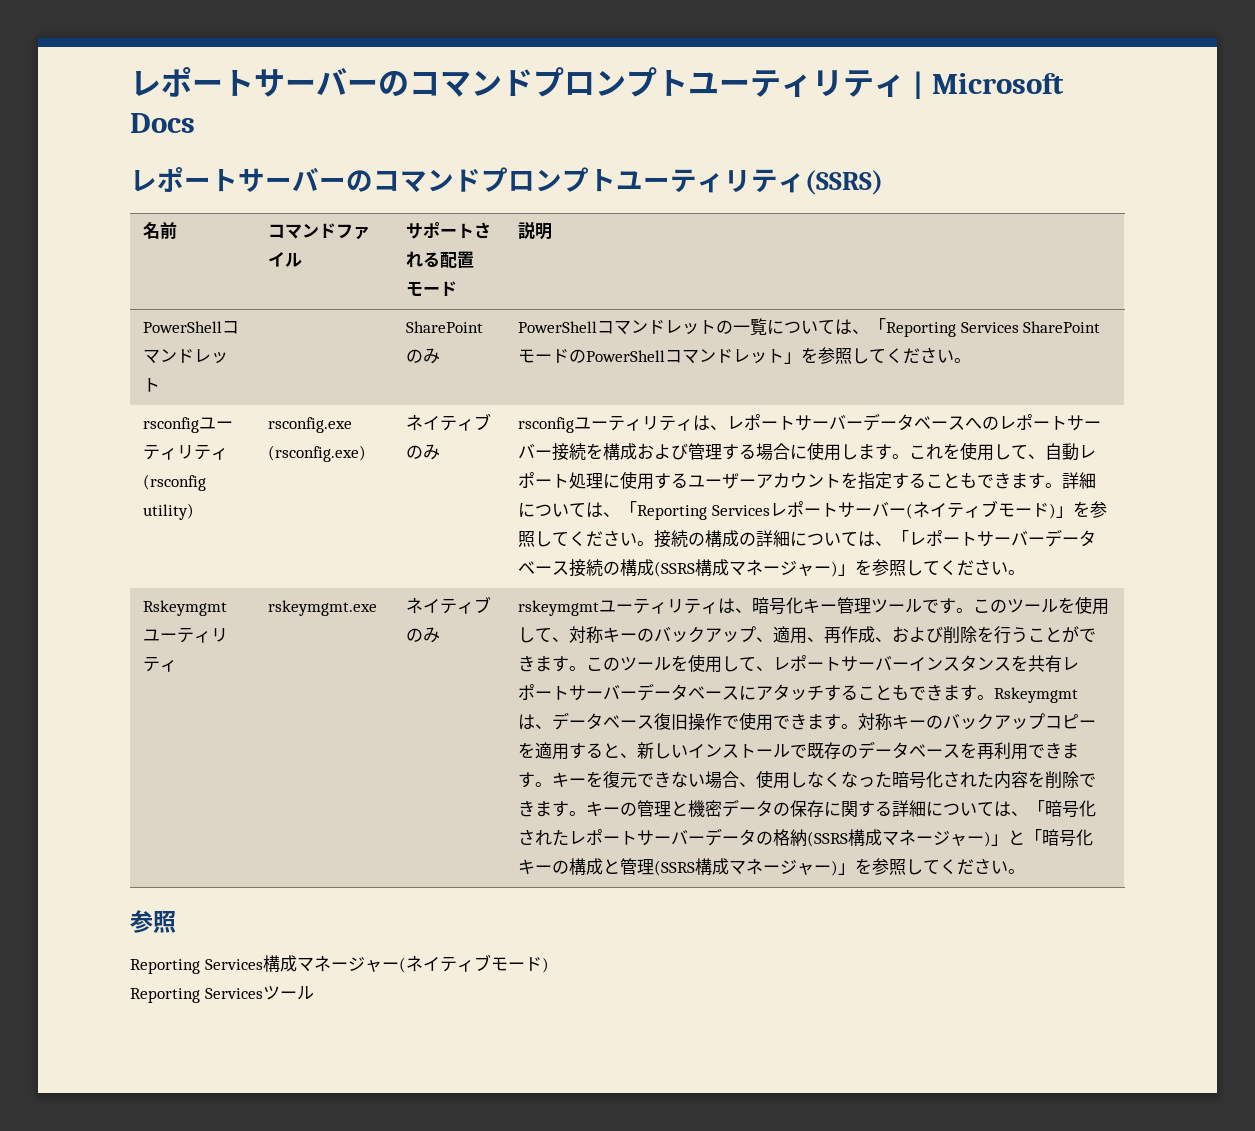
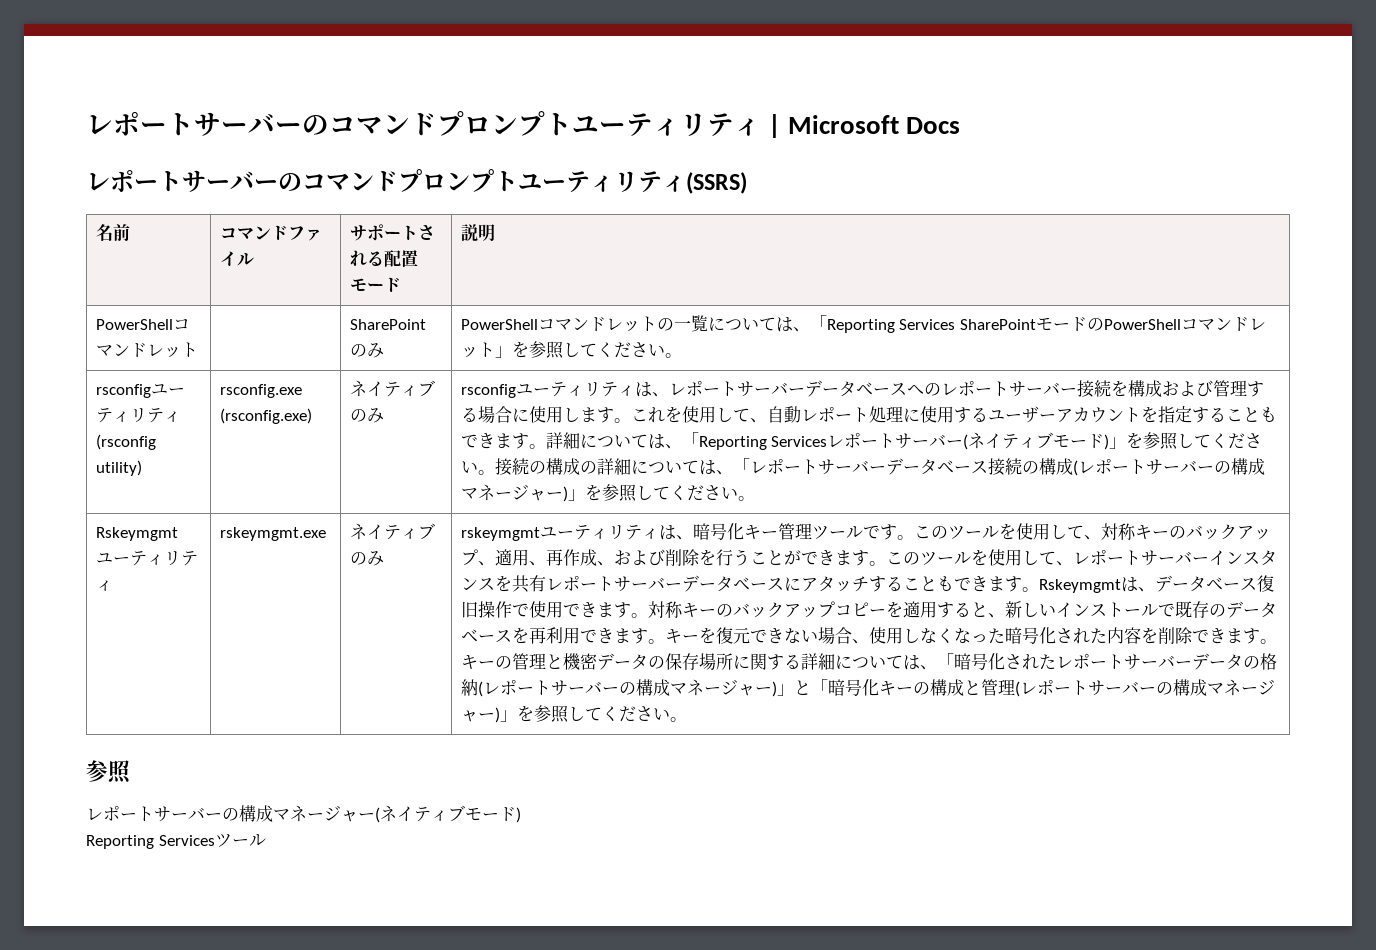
- 接続の構成の詳細については、「レポートサーバーデータベース接続の構成(SSRS構成マネージャー)」を参照してください。
+ 接続の構成の詳細については、「レポートサーバーデータベース接続の構成(レポートサーバーの構成マネージャー)」を参照してください。
- キーの管理と機密データの保存に関する詳細については、「暗号化されたレポートサーバーデータの格納(SSRS構成マネージャー)」と「暗号化キーの構成と管理(SSRS構成マネージャー)」を参照してください。
+ キーの管理と機密データの保存場所に関する詳細については、「暗号化されたレポートサーバーデータの格納(レポートサーバーの構成マネージャー)」と「暗号化キーの構成と管理(レポートサーバーの構成マネージャー)」を参照してください。
- Reporting Services構成マネージャー(ネイティブモード)
+ レポートサーバーの構成マネージャー(ネイティブモード)

